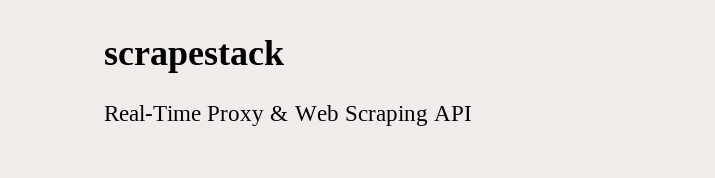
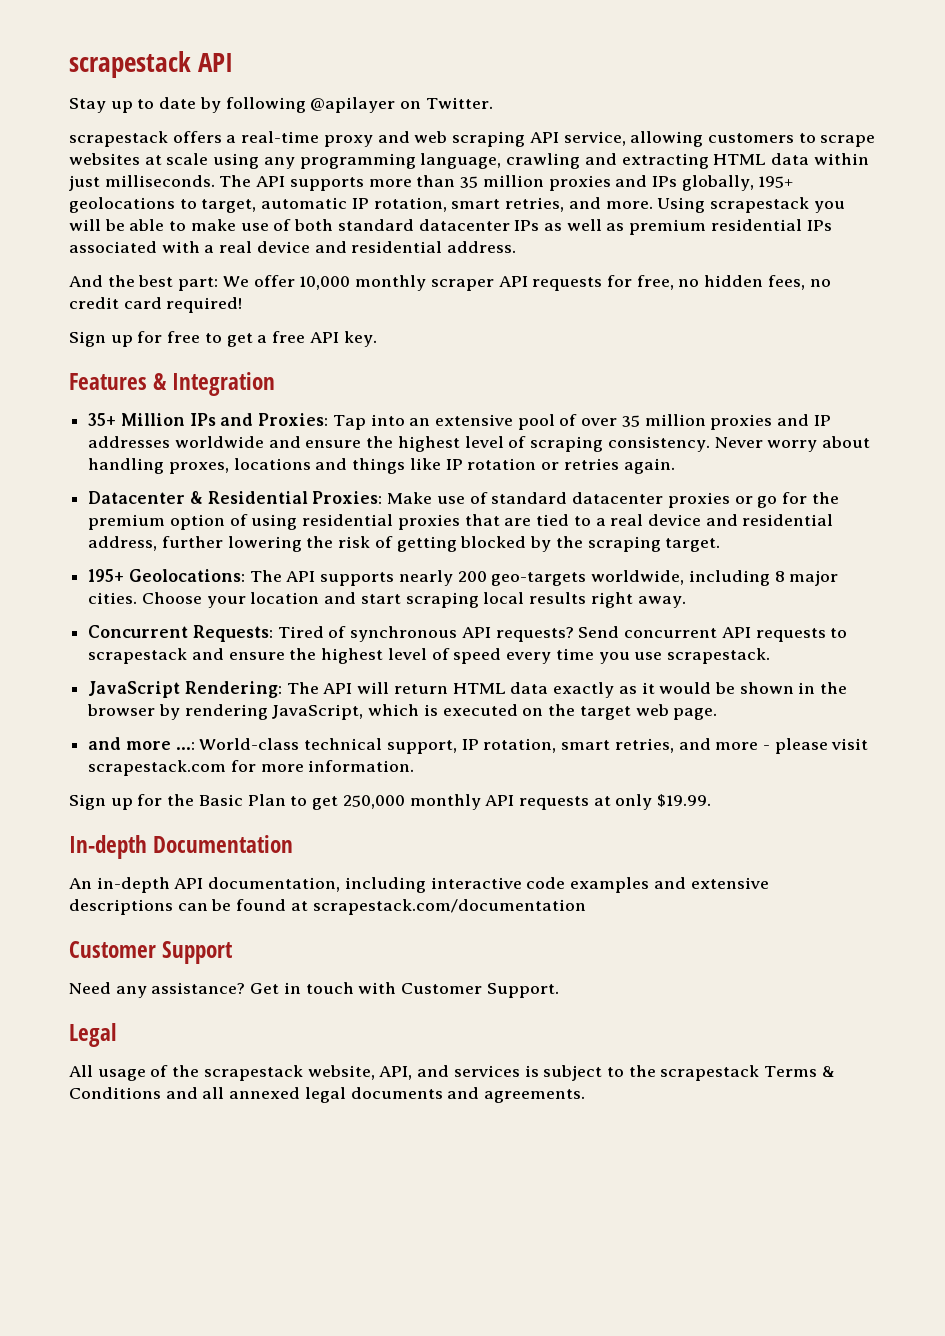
- scrapestack
- Real-Time Proxy & Web Scraping API
+ scrapestack API
+ Stay up to date by following @apilayer on Twitter.
+ scrapestack offers a real-time proxy and web scraping API service, allowing customers to scrape websites at scale using any programming language, crawling and extracting HTML data within just milliseconds. The API supports more than 35 million proxies and IPs globally, 195+ geolocations to target, automatic IP rotation, smart retries, and more. Using scrapestack you will be able to make use of both standard datacenter IPs as well as premium residential IPs associated with a real device and residential address.
+ And the best part: We offer 10,000 monthly scraper API requests for free, no hidden fees, no credit card required!
+ Sign up for free to get a free API key.
+ Features & Integration
+ 35+ Million IPs and Proxies: Tap into an extensive pool of over 35 million proxies and IP addresses worldwide and ensure the highest level of scraping consistency. Never worry about handling proxes, locations and things like IP rotation or retries again.
+ Datacenter & Residential Proxies: Make use of standard datacenter proxies or go for the premium option of using residential proxies that are tied to a real device and residential address, further lowering the risk of getting blocked by the scraping target.
+ 195+ Geolocations: The API supports nearly 200 geo-targets worldwide, including 8 major cities. Choose your location and start scraping local results right away.
+ Concurrent Requests: Tired of synchronous API requests? Send concurrent API requests to scrapestack and ensure the highest level of speed every time you use scrapestack.
+ JavaScript Rendering: The API will return HTML data exactly as it would be shown in the browser by rendering JavaScript, which is executed on the target web page.
+ and more ...: World-class technical support, IP rotation, smart retries, and more - please visit scrapestack.com for more information.
+ Sign up for the Basic Plan to get 250,000 monthly API requests at only $19.99.
+ In-depth Documentation
+ An in-depth API documentation, including interactive code examples and extensive descriptions can be found at scrapestack.com/documentation
+ Customer Support
+ Need any assistance? Get in touch with Customer Support.
+ Legal
+ All usage of the scrapestack website, API, and services is subject to the scrapestack Terms & Conditions and all annexed legal documents and agreements.

